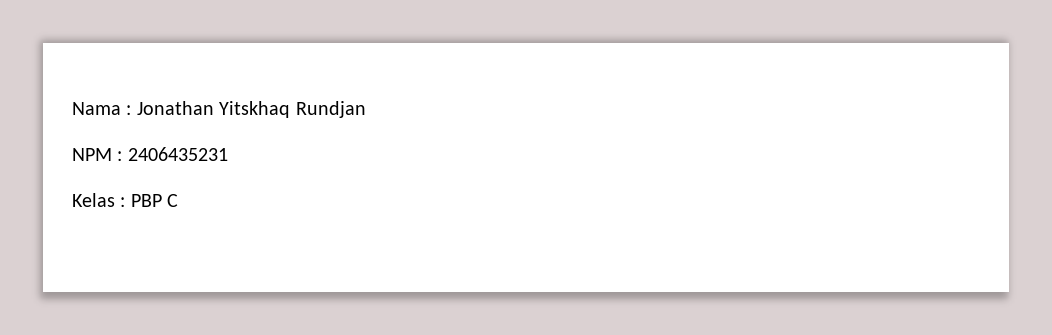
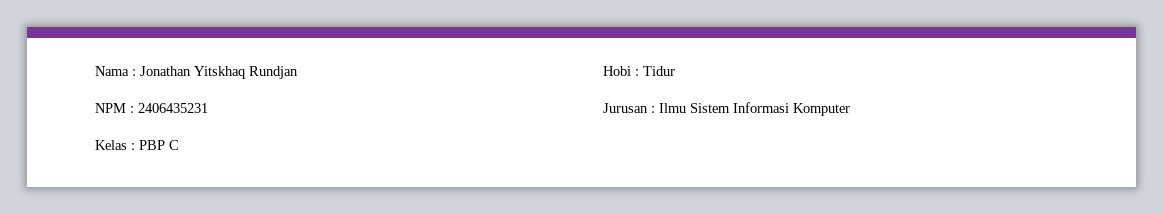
+ Hobi : Tidur
+ Jurusan : Ilmu Sistem Informasi Komputer

